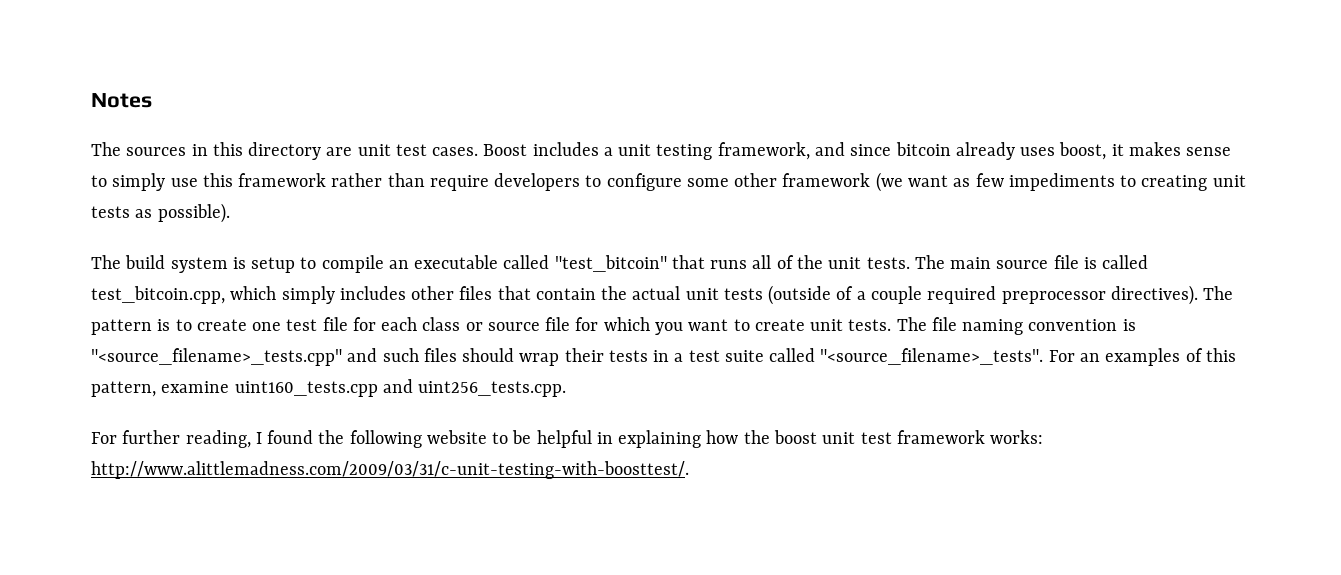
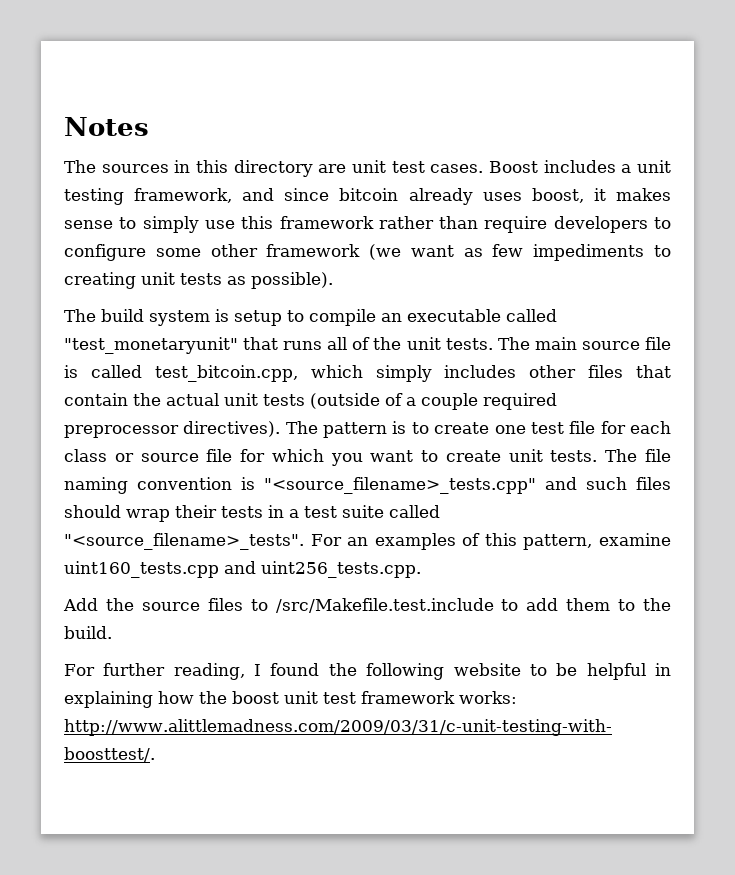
- The build system is setup to compile an executable called "test_bitcoin" that runs all of the unit tests.
+ The build system is setup to compile an executable called "test_monetaryunit" that runs all of the unit tests.
+ Add the source files to /src/Makefile.test.include to add them to the build.

